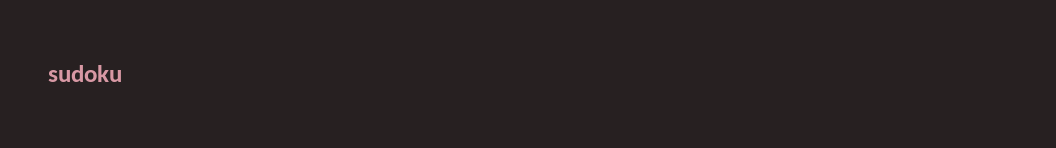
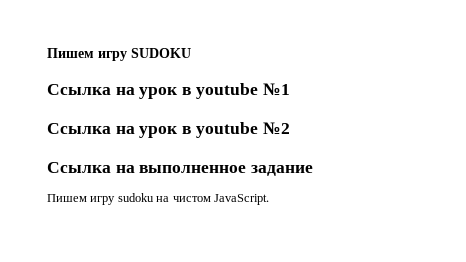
- sudoku
+ Пишем игру SUDOKU
+ Ссылка на урок в youtube №1
+ Ссылка на урок в youtube №2
+ Ссылка на выполненное задание
+ Пишем игру sudoku на чистом JavaScript.

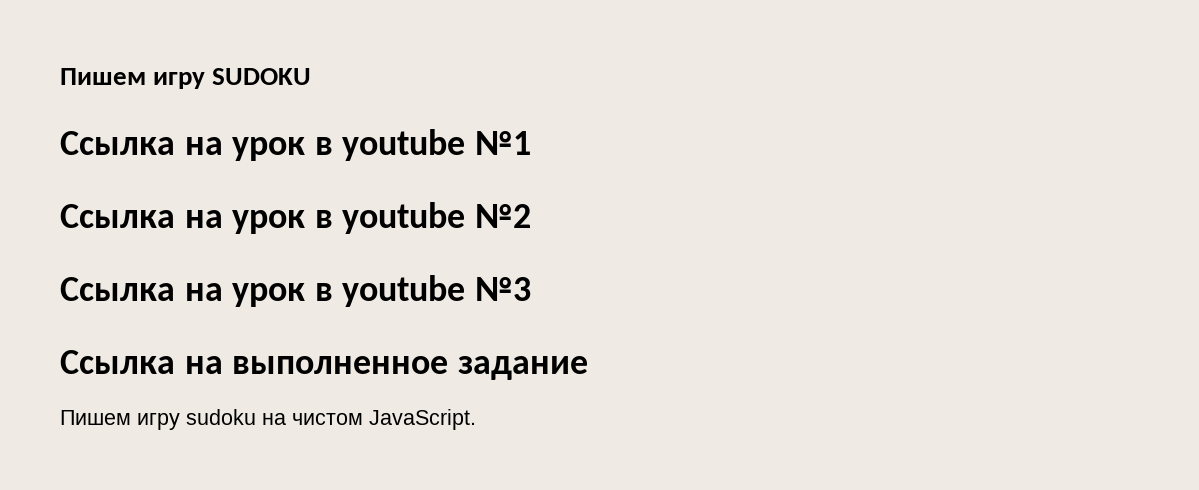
+ Ссылка на урок в youtube №3

